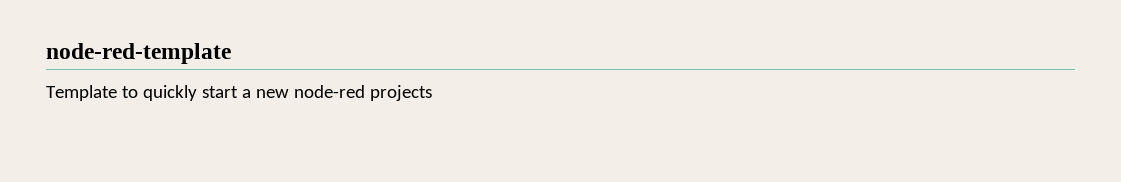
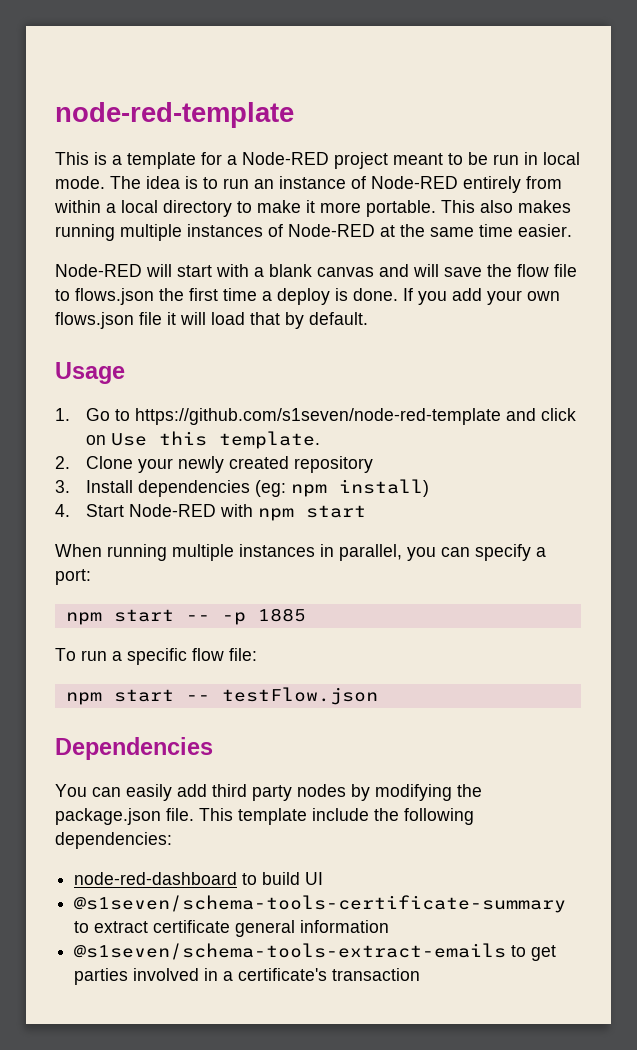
- Template to quickly start a new node-red projects
+ This is a template for a Node-RED project meant to be run in local mode. The idea is to run an instance of Node-RED entirely from within a local directory to make it more portable. This also makes running multiple instances of Node-RED at the same time easier.
+ Node-RED will start with a blank canvas and will save the flow file to flows.json the first time a deploy is done. If you add your own flows.json file it will load that by default.
+ Usage
+ 1. Go to https://github.com/s1seven/node-red-template and click on Use this template.
+ 2. Clone your newly created repository
+ 3. Install dependencies (eg: npm install)
+ 4. Start Node-RED with npm start
+ When running multiple instances in parallel, you can specify a port:
+ npm start -- -p 1885
+ To run a specific flow file:
+ npm start -- testFlow.json
+ Dependencies
+ You can easily add third party nodes by modifying the package.json file. This template include the following dependencies:
+ node-red-dashboard to build UI
+ @s1seven/schema-tools-certificate-summary to extract certificate general information
+ @s1seven/schema-tools-extract-emails to get parties involved in a certificate's transaction

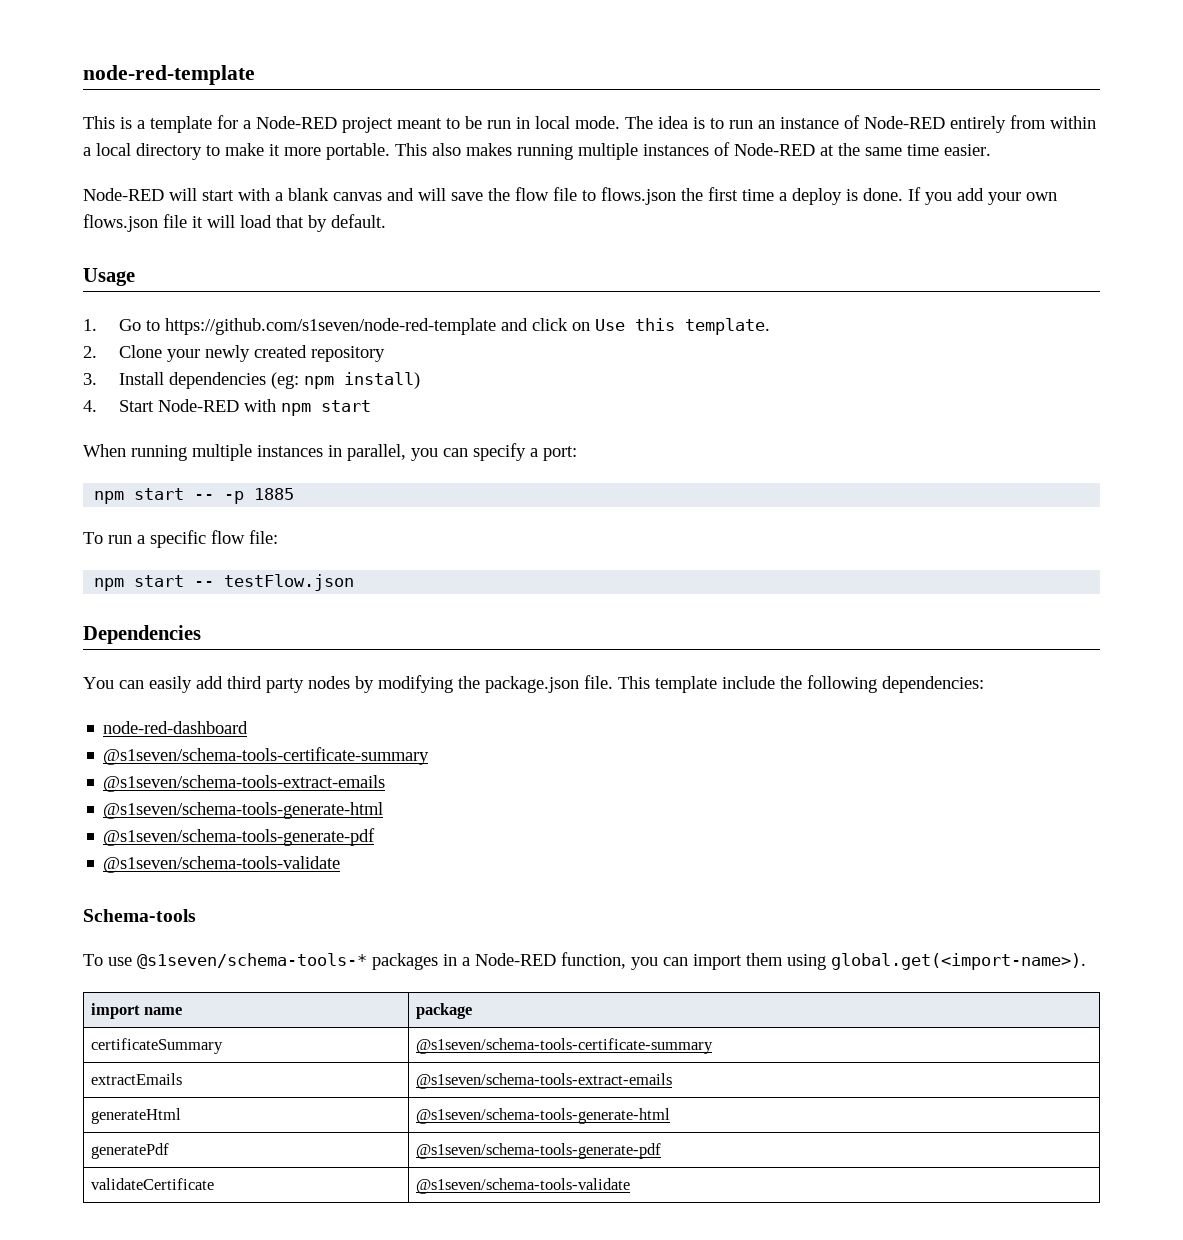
- node-red-dashboard to build UI
- @s1seven/schema-tools-certificate-summary to extract certificate general information
- @s1seven/schema-tools-extract-emails to get parties involved in a certificate's transaction
+ node-red-dashboard
+ @s1seven/schema-tools-certificate-summary
+ @s1seven/schema-tools-extract-emails
+ @s1seven/schema-tools-generate-html
+ @s1seven/schema-tools-generate-pdf
+ @s1seven/schema-tools-validate
+ Schema-tools
+ To use @s1seven/schema-tools-* packages in a Node-RED function, you can import them using global.get(<import-name>).
+ import name | package
+ certificateSummary | @s1seven/schema-tools-certificate-summary
+ extractEmails | @s1seven/schema-tools-extract-emails
+ generateHtml | @s1seven/schema-tools-generate-html
+ generatePdf | @s1seven/schema-tools-generate-pdf
+ validateCertificate | @s1seven/schema-tools-validate

